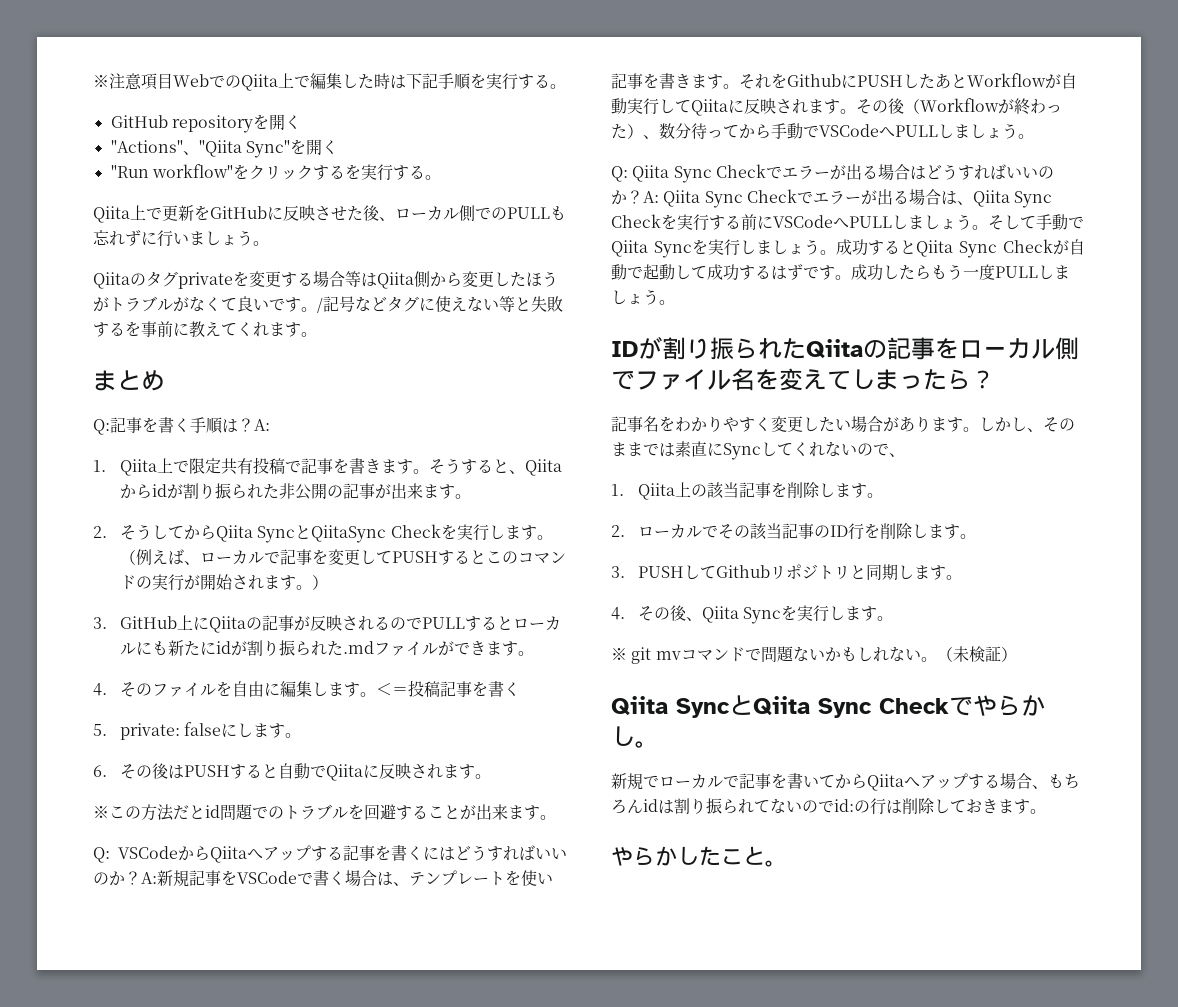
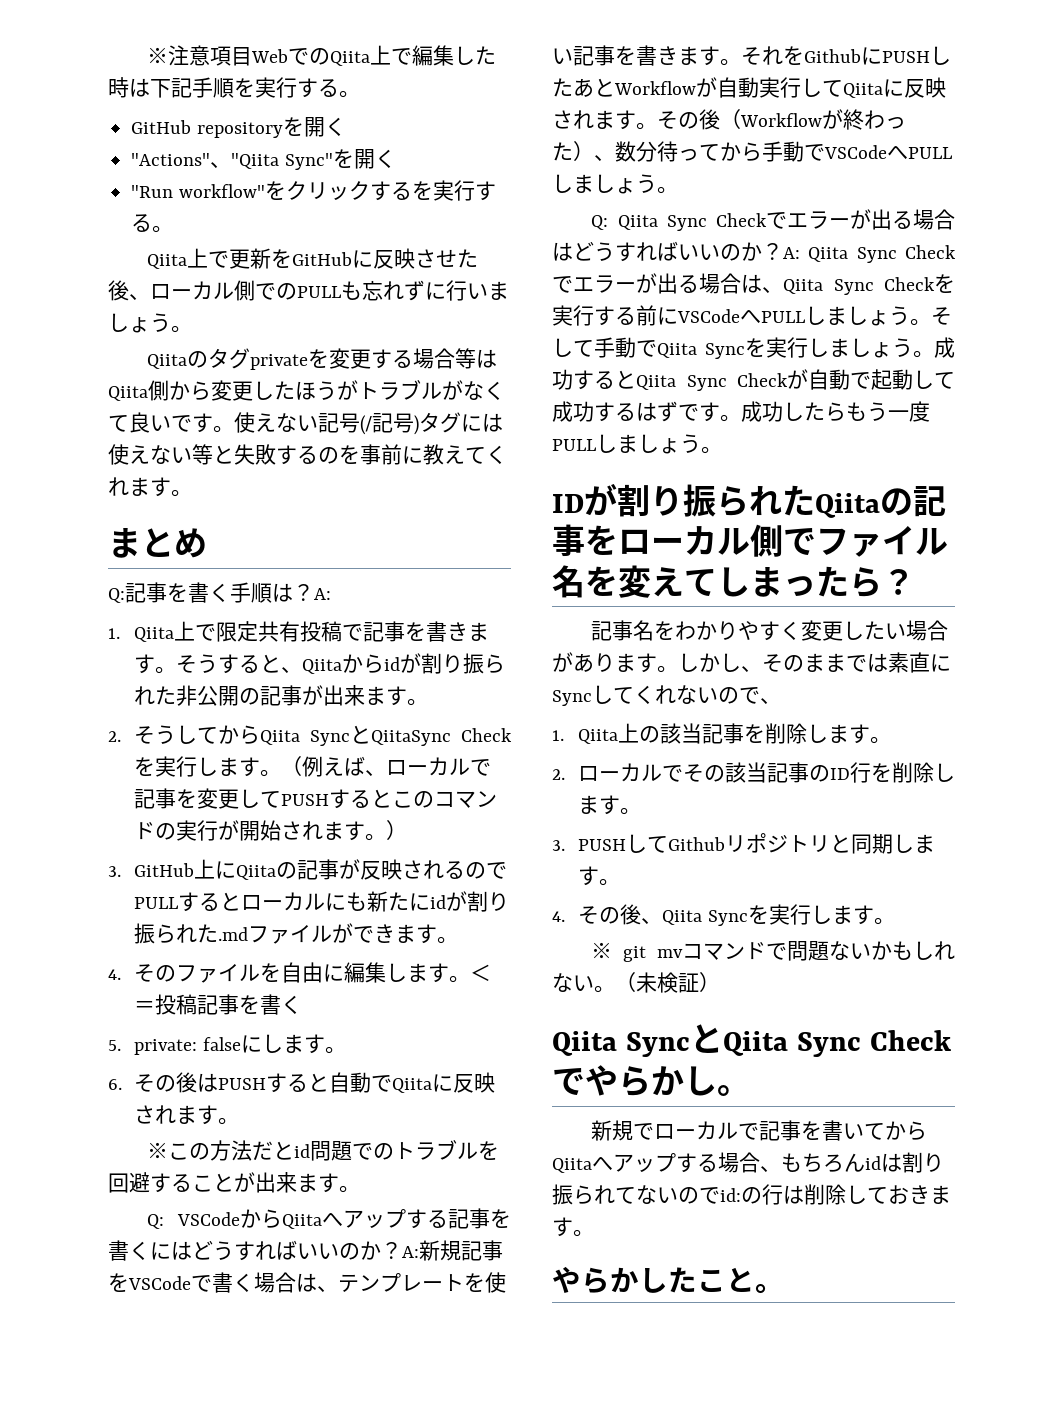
- /記号などタグに使えない等と失敗するを事前に教えてくれます。
+ 使えない記号(/記号)タグには使えない等と失敗するのを事前に教えてくれます。

